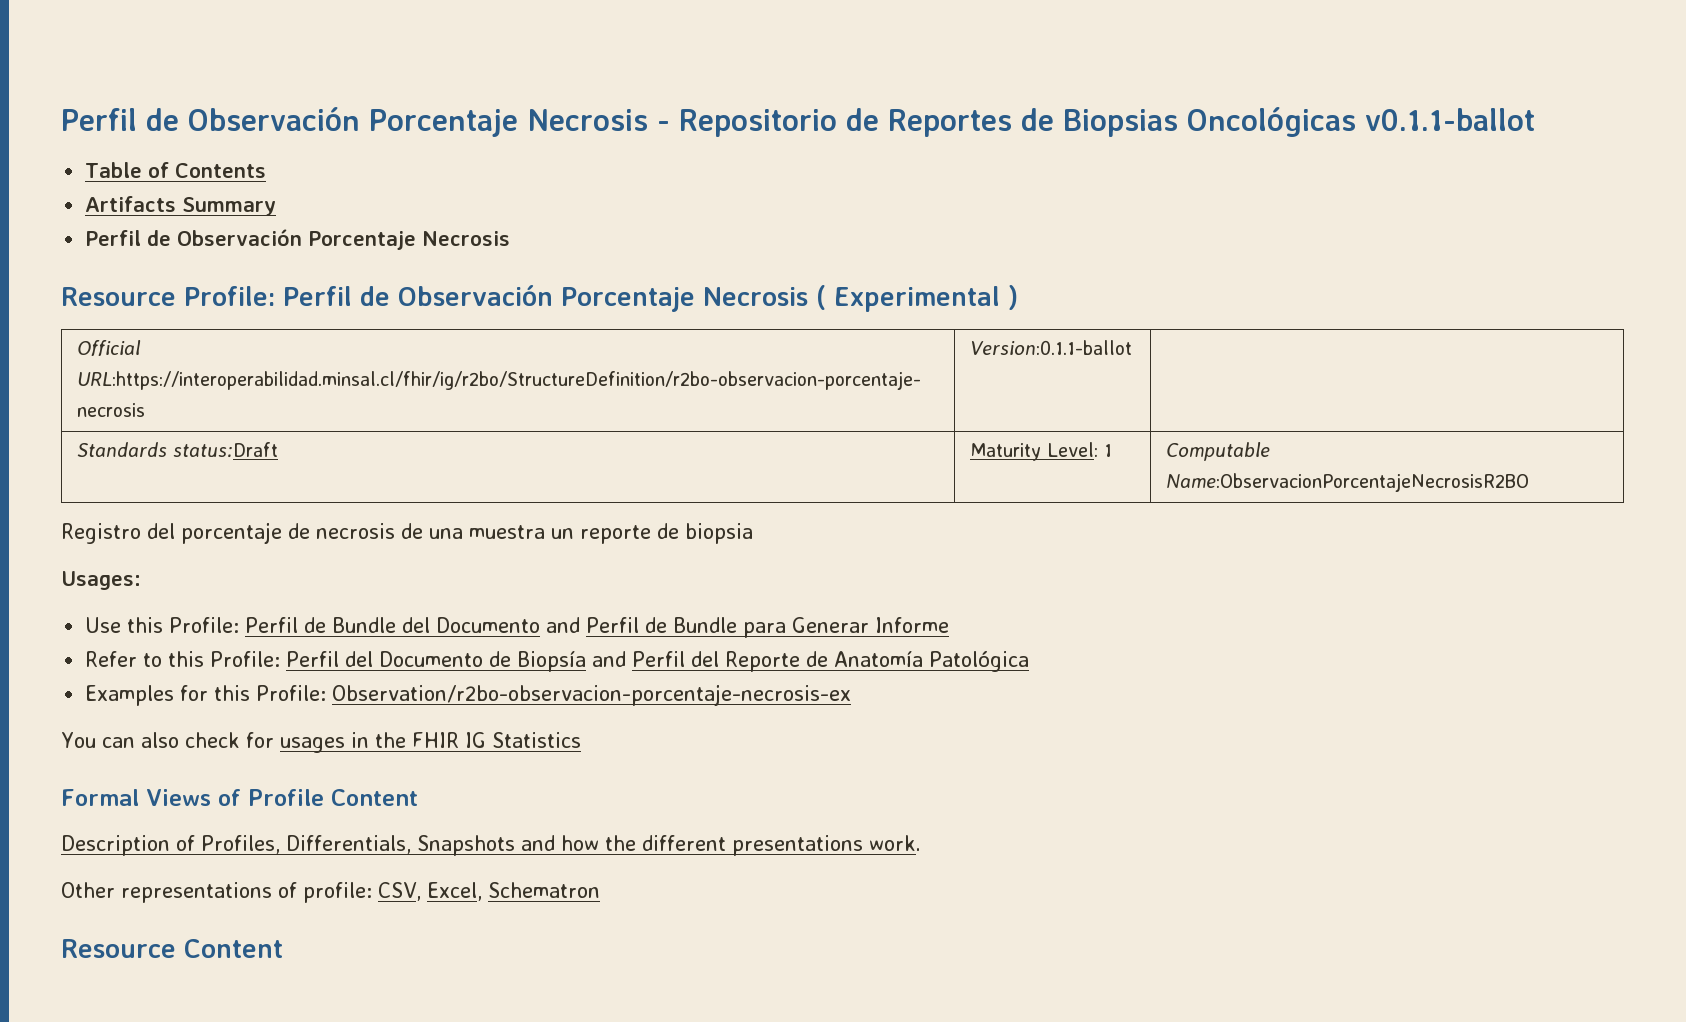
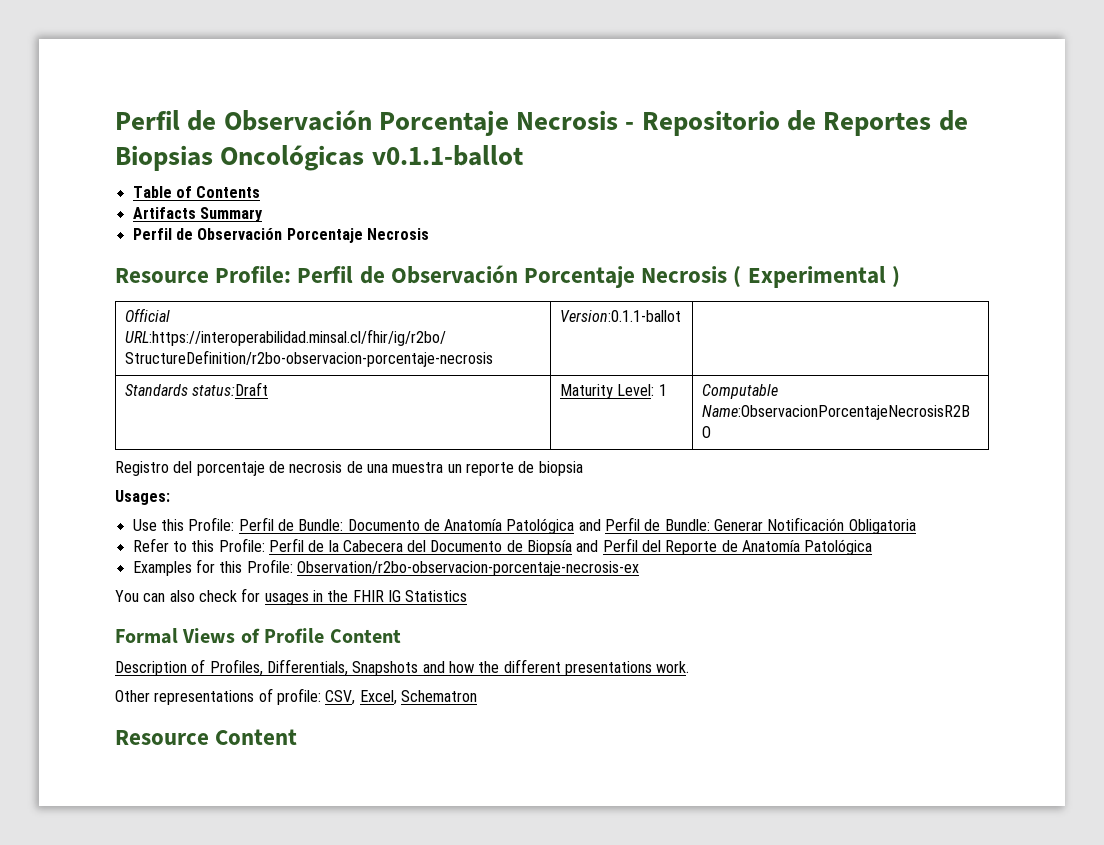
- Use this Profile: Perfil de Bundle del Documento and Perfil de Bundle para Generar Informe
+ Use this Profile: Perfil de Bundle: Documento de Anatomía Patológica and Perfil de Bundle: Generar Notificación Obligatoria
- Refer to this Profile: Perfil del Documento de Biopsía and Perfil del Reporte de Anatomía Patológica
+ Refer to this Profile: Perfil de la Cabecera del Documento de Biopsía and Perfil del Reporte de Anatomía Patológica

